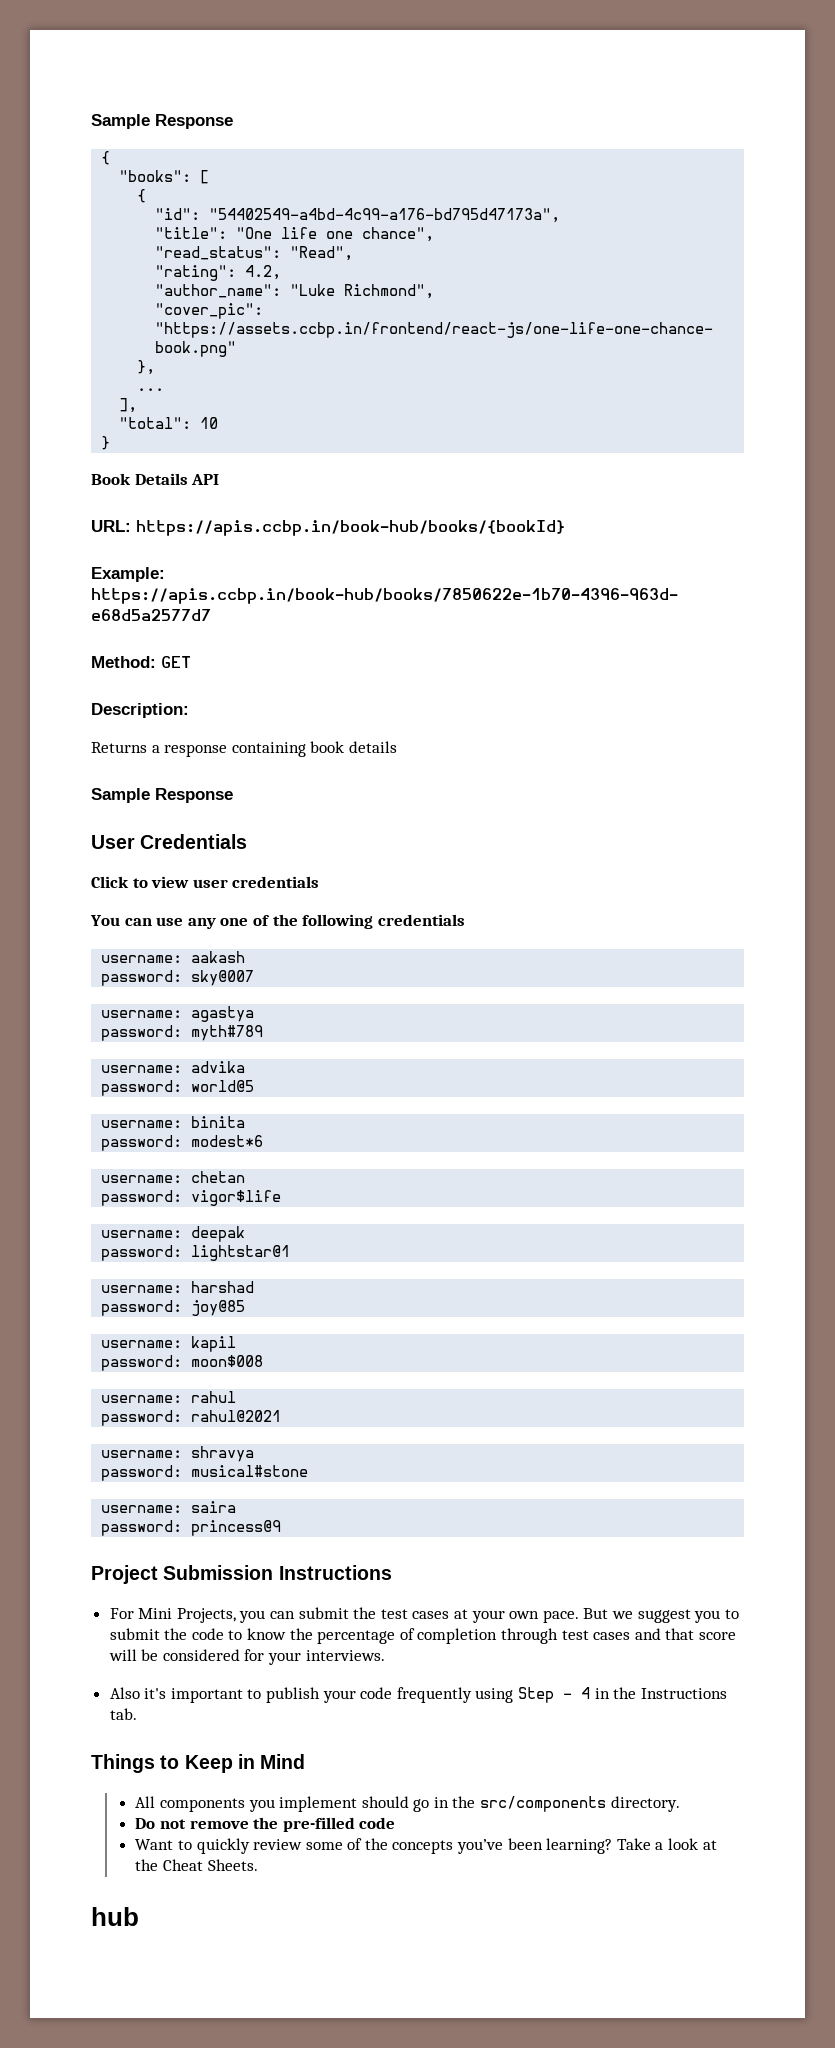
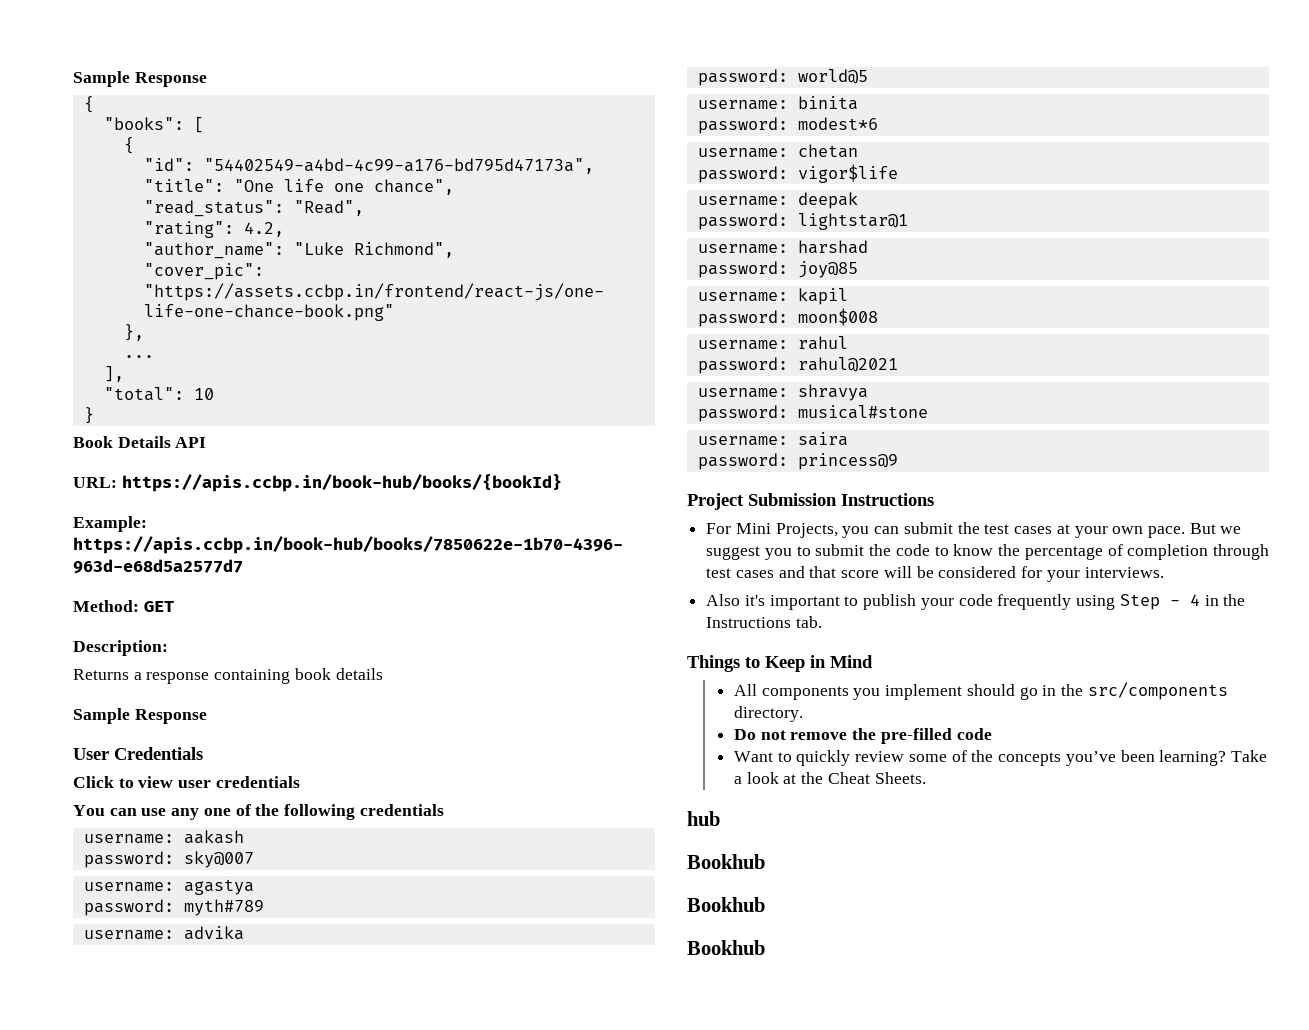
  hub
+ Bookhub
+ Bookhub
+ Bookhub

